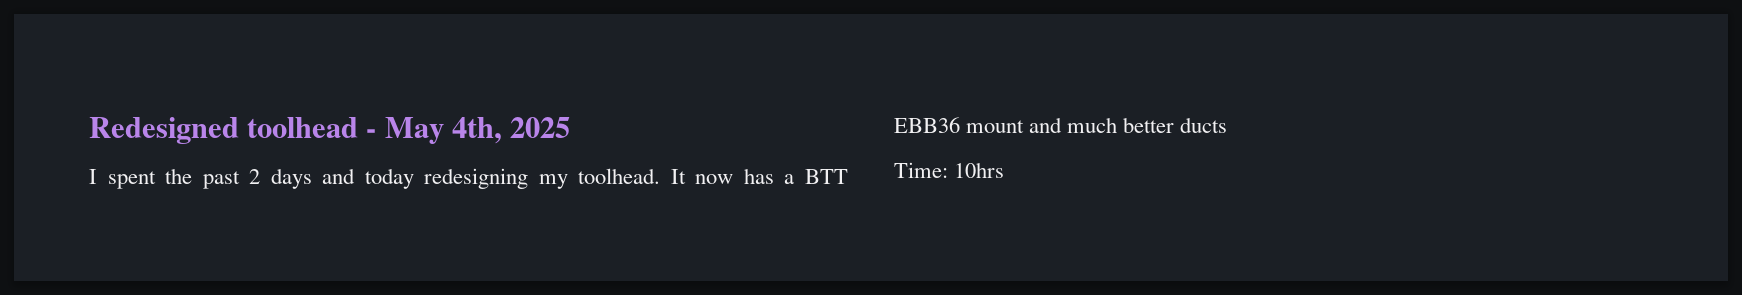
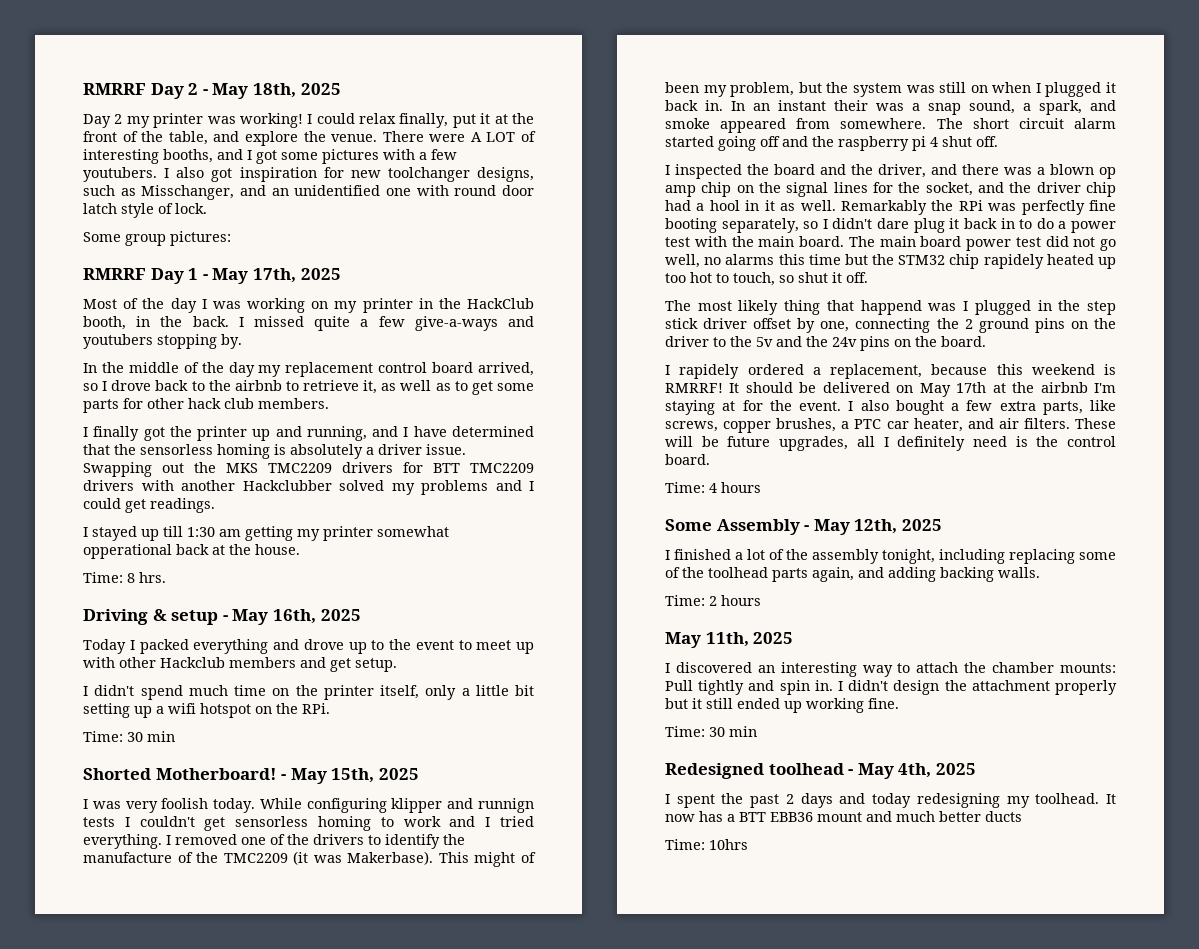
+ RMRRF Day 2 - May 18th, 2025
+ Day 2 my printer was working! I could relax finally, put it at the front of the table, and explore the venue. There were A LOT of interesting booths, and I got some pictures with a few youtubers. I also got inspiration for new toolchanger designs, such as Misschanger, and an unidentified one with round door latch style of lock.
+ Some group pictures:
+ RMRRF Day 1 - May 17th, 2025
+ Most of the day I was working on my printer in the HackClub booth, in the back. I missed quite a few give-a-ways and youtubers stopping by.
+ In the middle of the day my replacement control board arrived, so I drove back to the airbnb to retrieve it, as well as to get some parts for other hack club members.
+ I finally got the printer up and running, and I have determined that the sensorless homing is absolutely a driver issue. Swapping out the MKS TMC2209 drivers for BTT TMC2209 drivers with another Hackclubber solved my problems and I could get readings.
+ I stayed up till 1:30 am getting my printer somewhat opperational back at the house.
+ Time: 8 hrs.
+ Driving & setup - May 16th, 2025
+ Today I packed everything and drove up to the event to meet up with other Hackclub members and get setup.
+ I didn't spend much time on the printer itself, only a little bit setting up a wifi hotspot on the RPi.
+ Time: 30 min
+ Shorted Motherboard! - May 15th, 2025
+ I was very foolish today. While configuring klipper and runnign tests I couldn't get sensorless homing to work and I tried everything. I removed one of the drivers to identify the manufacture of the TMC2209 (it was Makerbase). This might of been my problem, but the system was still on when I plugged it back in. In an instant their was a snap sound, a spark, and smoke appeared from somewhere. The short circuit alarm started going off and the raspberry pi 4 shut off.
+ I inspected the board and the driver, and there was a blown op amp chip on the signal lines for the socket, and the driver chip had a hool in it as well. Remarkably the RPi was perfectly fine booting separately, so I didn't dare plug it back in to do a power test with the main board. The main board power test did not go well, no alarms this time but the STM32 chip rapidely heated up too hot to touch, so shut it off.
+ The most likely thing that happend was I plugged in the step stick driver offset by one, connecting the 2 ground pins on the driver to the 5v and the 24v pins on the board.
+ I rapidely ordered a replacement, because this weekend is RMRRF! It should be delivered on May 17th at the airbnb I'm staying at for the event. I also bought a few extra parts, like screws, copper brushes, a PTC car heater, and air filters. These will be future upgrades, all I definitely need is the control board.
+ Time: 4 hours
+ Some Assembly - May 12th, 2025
+ I finished a lot of the assembly tonight, including replacing some of the toolhead parts again, and adding backing walls.
+ Time: 2 hours
+ May 11th, 2025
+ I discovered an interesting way to attach the chamber mounts: Pull tightly and spin in. I didn't design the attachment properly but it still ended up working fine.
+ Time: 30 min

